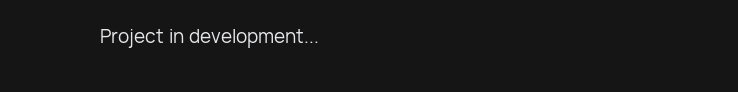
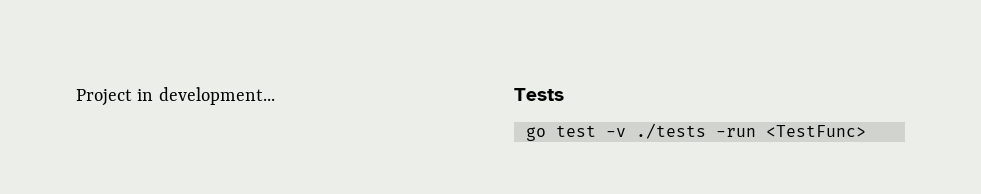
+ Tests
+ go test -v ./tests -run <TestFunc>

